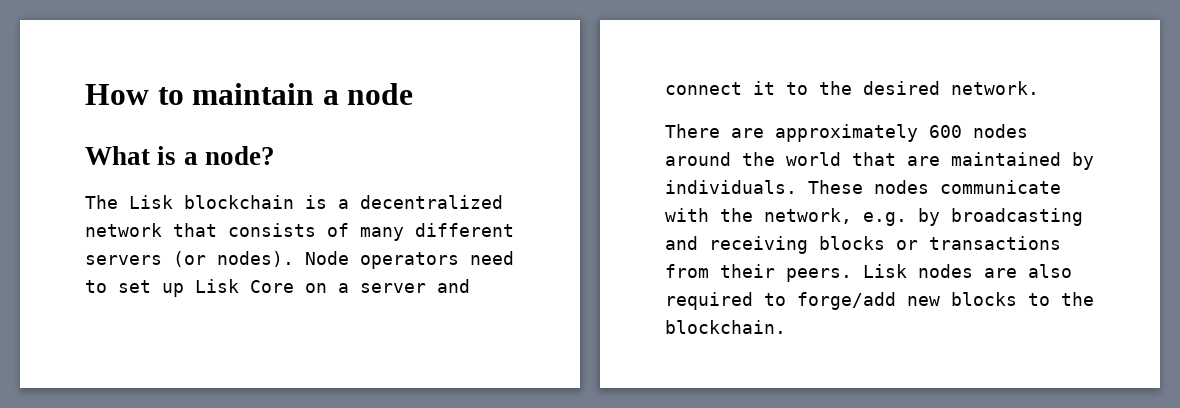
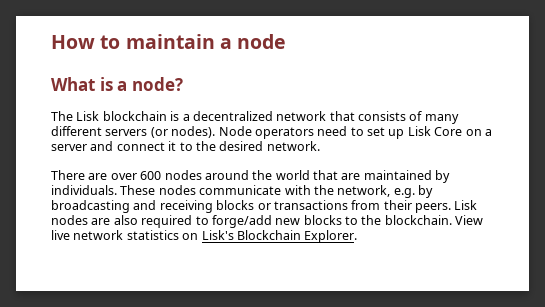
- There are approximately 600 nodes around the world that are maintained by individuals.
+ There are over 600 nodes around the world that are maintained by individuals.
+ View live network statistics on Lisk's Blockchain Explorer.

